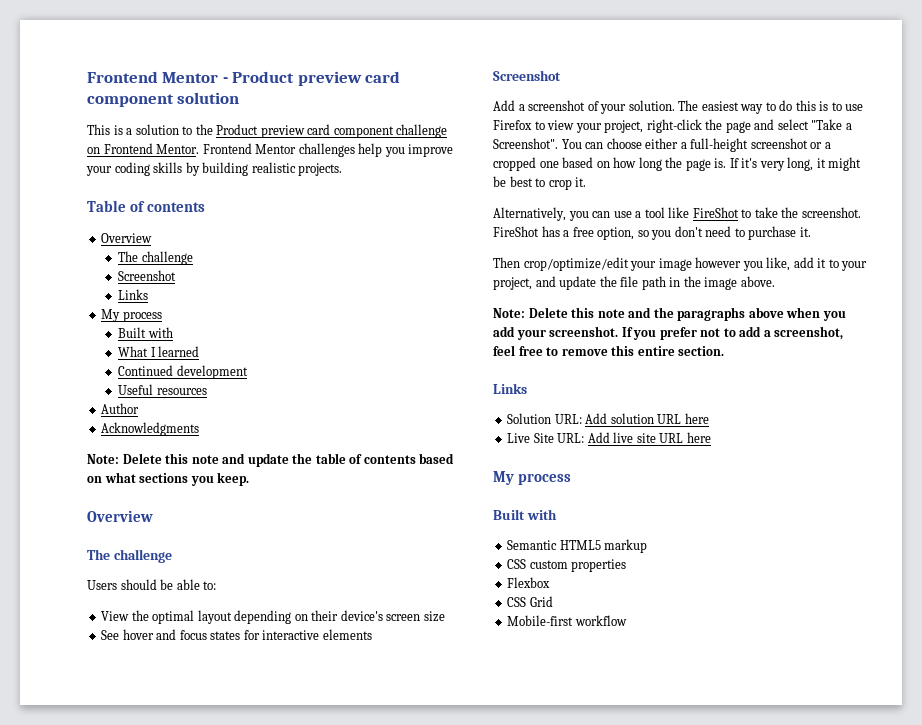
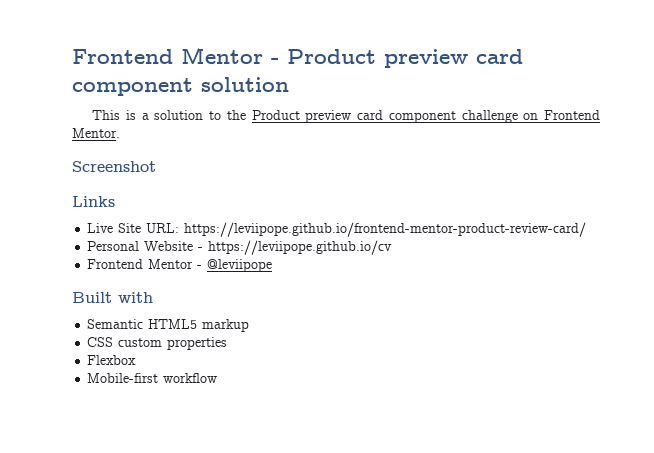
- This is a solution to the Product preview card component challenge on Frontend Mentor. Frontend Mentor challenges help you improve your coding skills by building realistic projects.
- Table of contents
- Overview
- The challenge
+ This is a solution to the Product preview card component challenge on Frontend Mentor.
  Screenshot
  Links
- My process
- Built with
- What I learned
- Continued development
- Useful resources
- Author
- Acknowledgments
- Note: Delete this note and update the table of contents based on what sections you keep.
- Overview
- The challenge
- Users should be able to:
- View the optimal layout depending on their device's screen size
- See hover and focus states for interactive elements
- Screenshot
- Add a screenshot of your solution. The easiest way to do this is to use Firefox to view your project, right-click the page and select "Take a Screenshot". You can choose either a full-height screenshot or a cropped one based on how long the page is. If it's very long, it might be best to crop it.
- Alternatively, you can use a tool like FireShot to take the screenshot. FireShot has a free option, so you don't need to purchase it.
- Then crop/optimize/edit your image however you like, add it to your project, and update the file path in the image above.
- Note: Delete this note and the paragraphs above when you add your screenshot. If you prefer not to add a screenshot, feel free to remove this entire section.
- Links
- Solution URL: Add solution URL here
- Live Site URL: Add live site URL here
- My process
+ Live Site URL: https://leviipope.github.io/frontend-mentor-product-review-card/
+ Personal Website - https://leviipope.github.io/cv
+ Frontend Mentor - @leviipope
- CSS Grid

